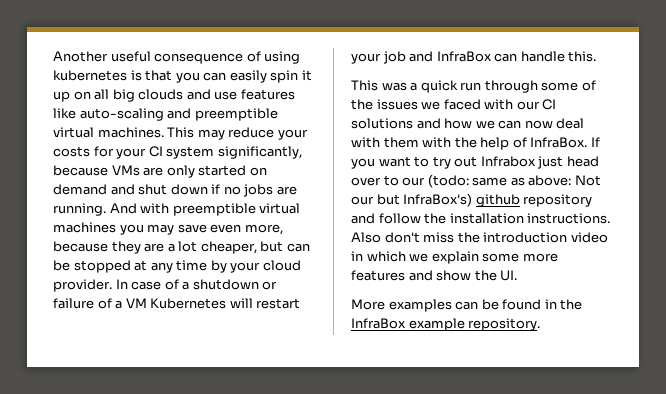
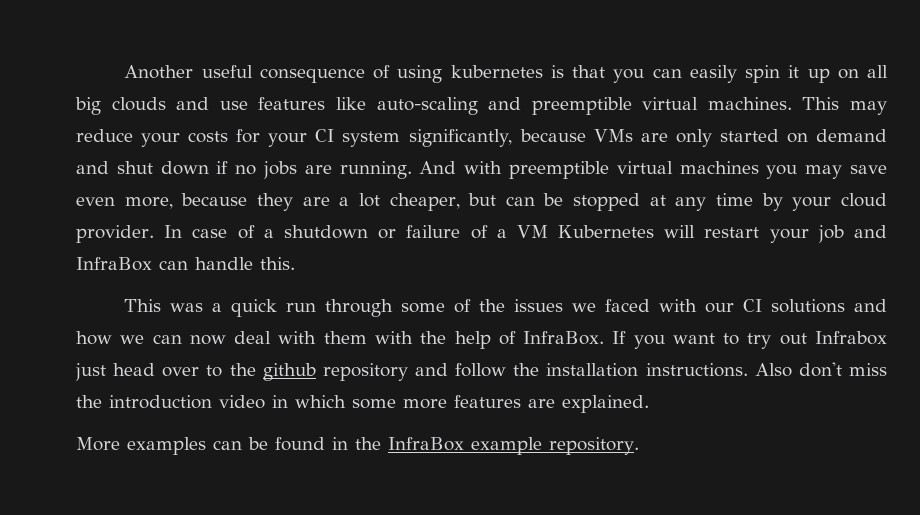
- If you want to try out Infrabox just head over to our (todo: same as above: Not our but InfraBox's) github repository and follow the installation instructions.
+ If you want to try out Infrabox just head over to the github repository and follow the installation instructions.
- Also don't miss the introduction video in which we explain some more features and show the UI.
+ Also don't miss the introduction video in which some more features are explained.

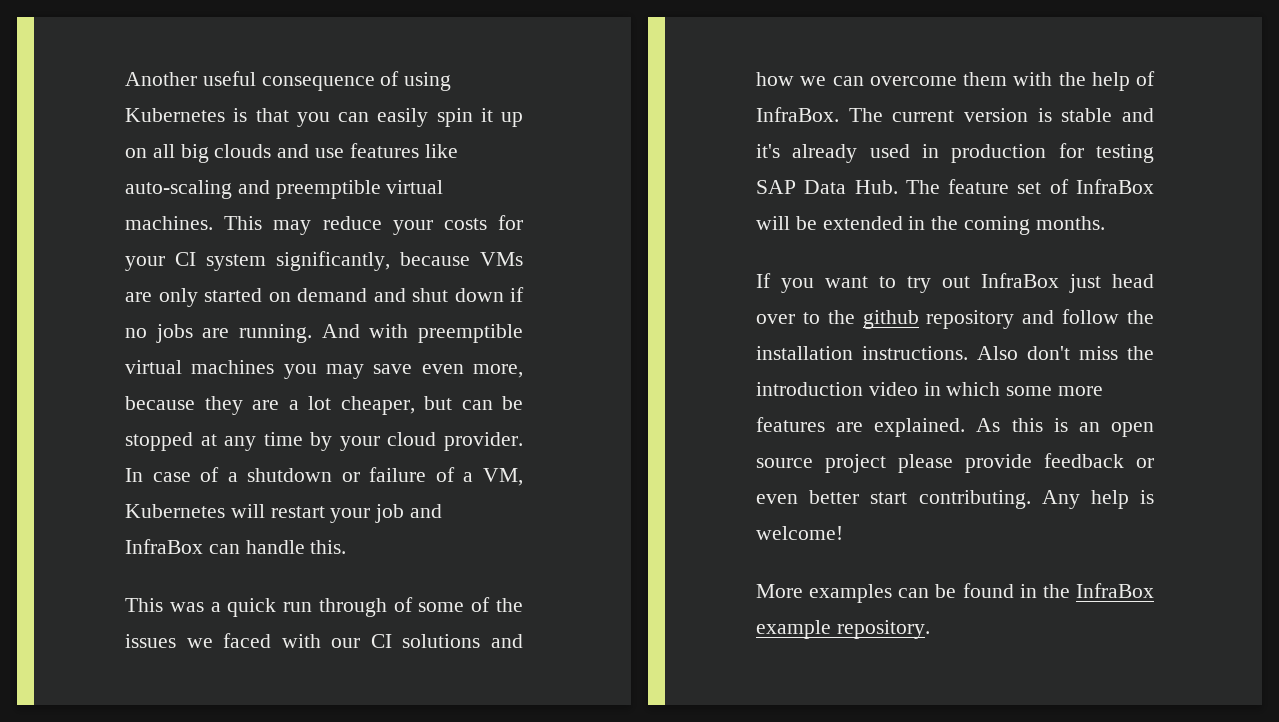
- Another useful consequence of using kubernetes is that you can easily spin it up on all big clouds and use features like auto-scaling and preemptible virtual machines.
+ Another useful consequence of using Kubernetes is that you can easily spin it up on all big clouds and use features like auto-scaling and preemptible virtual machines.
- In case of a shutdown or failure of a VM Kubernetes will restart your job and InfraBox can handle this.
+ In case of a shutdown or failure of a VM, Kubernetes will restart your job and InfraBox can handle this.
- This was a quick run through some of the issues we faced with our CI solutions and how we can now deal with them with the help of InfraBox. If you want to try out Infrabox just head over to the github repository and follow the installation instructions.
+ This was a quick run through of some of the issues we faced with our CI solutions and how we can overcome them with the help of InfraBox. The current version is stable and it's already used in production for testing SAP Data Hub. The feature set of InfraBox will be extended in the coming months.
+ If you want to try out InfraBox just head over to the github repository and follow the installation instructions.
+ As this is an open source project please provide feedback or even better start contributing. Any help is welcome!

